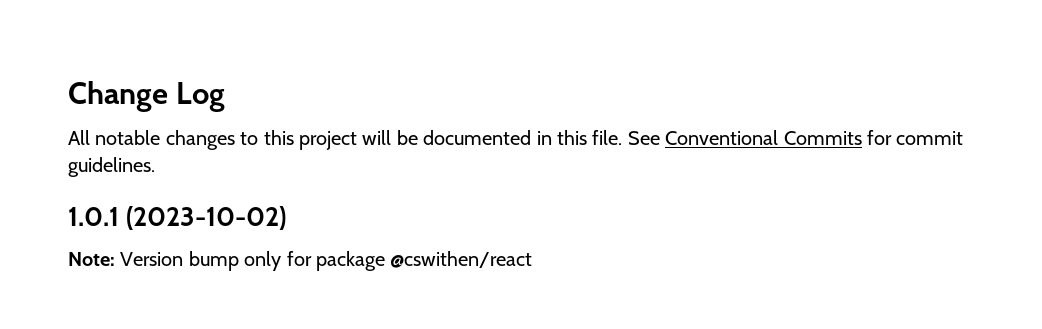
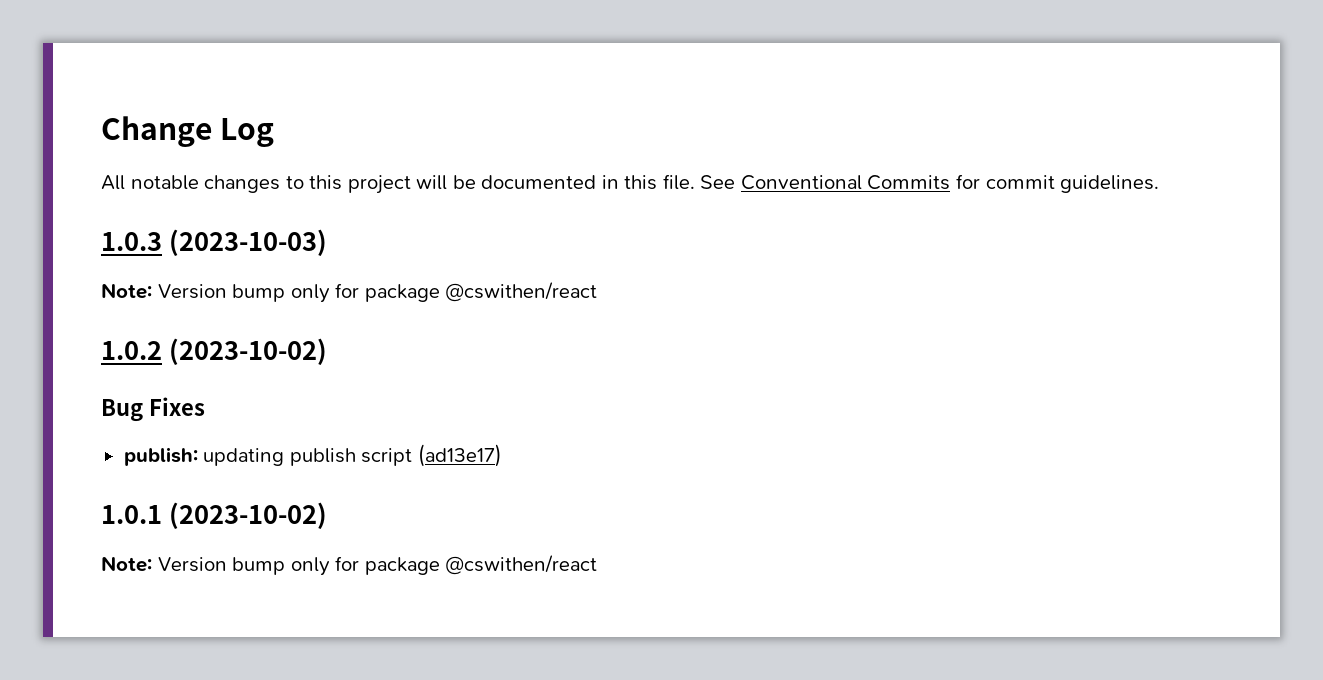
+ 1.0.3 (2023-10-03)
+ Note: Version bump only for package @cswithen/react
+ 1.0.2 (2023-10-02)
+ Bug Fixes
+ publish: updating publish script (ad13e17)

